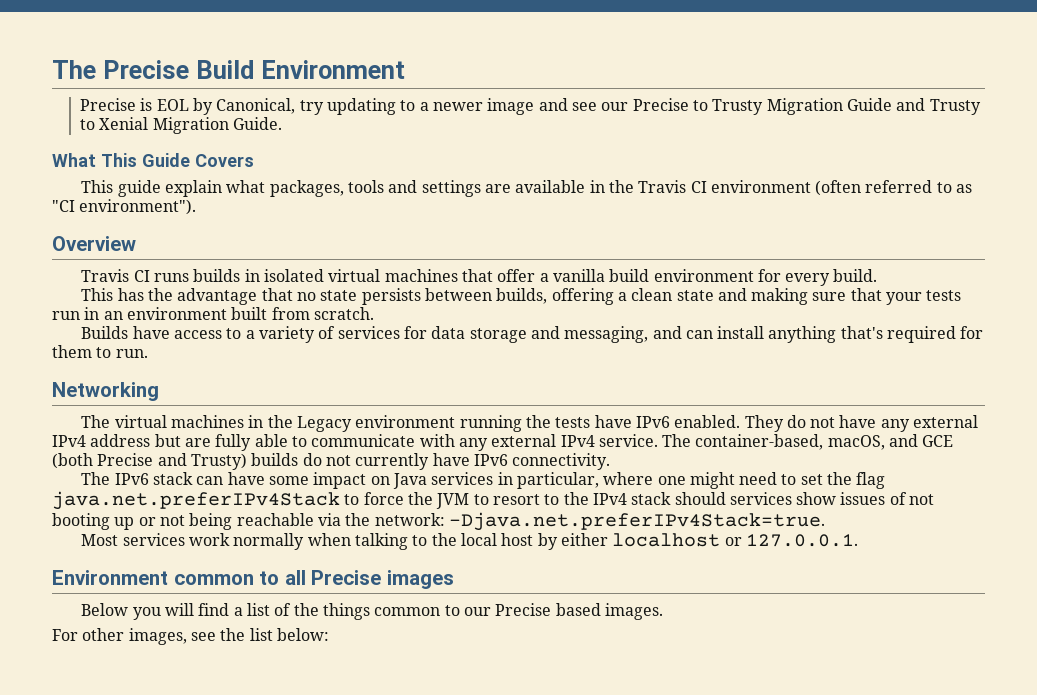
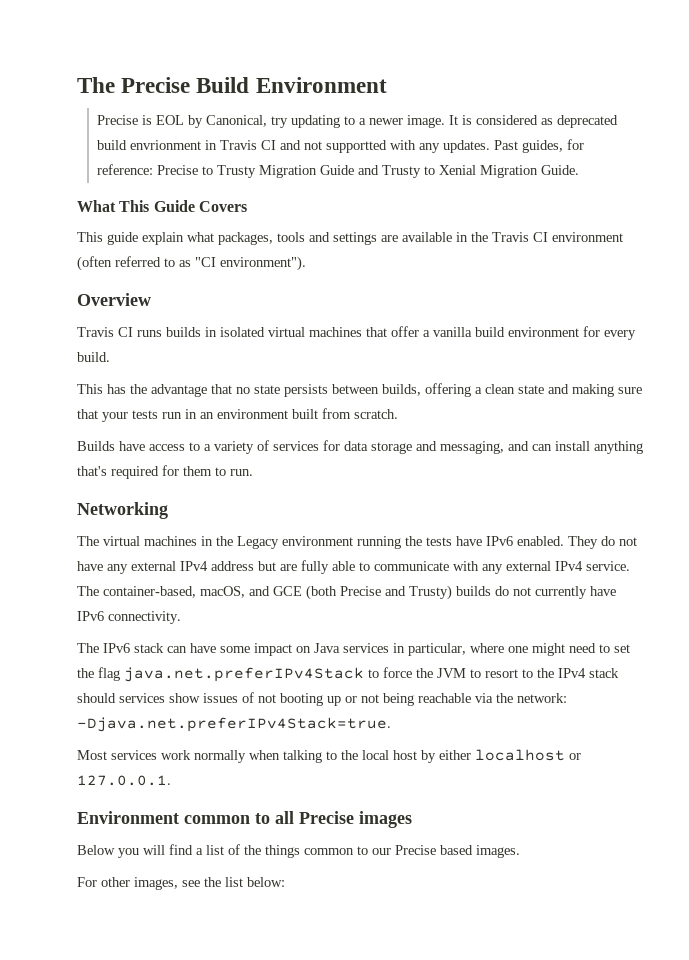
- Precise is EOL by Canonical, try updating to a newer image and see our Precise to Trusty Migration Guide and Trusty to Xenial Migration Guide.
+ Precise is EOL by Canonical, try updating to a newer image. It is considered as deprecated build envrionment in Travis CI and not supportted with any updates. Past guides, for reference: Precise to Trusty Migration Guide and Trusty to Xenial Migration Guide.

